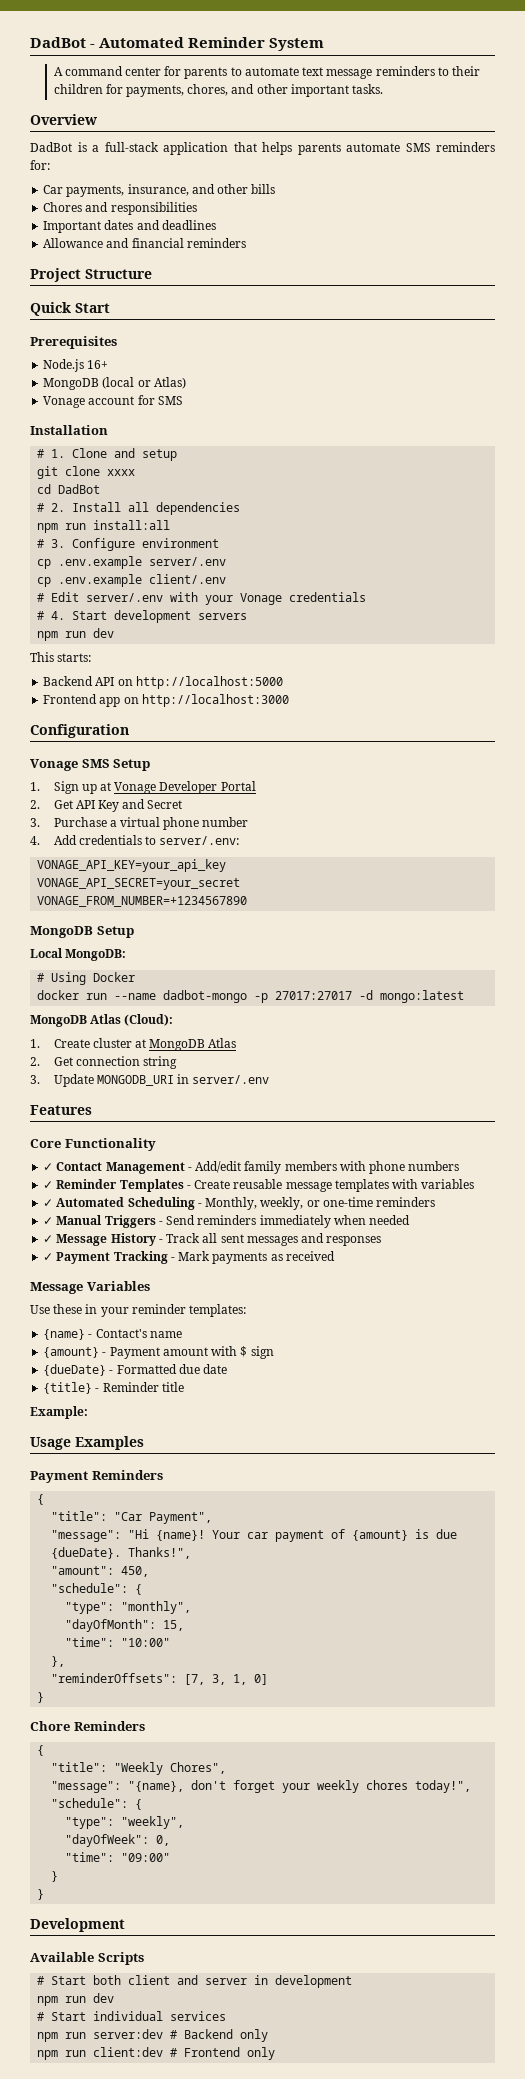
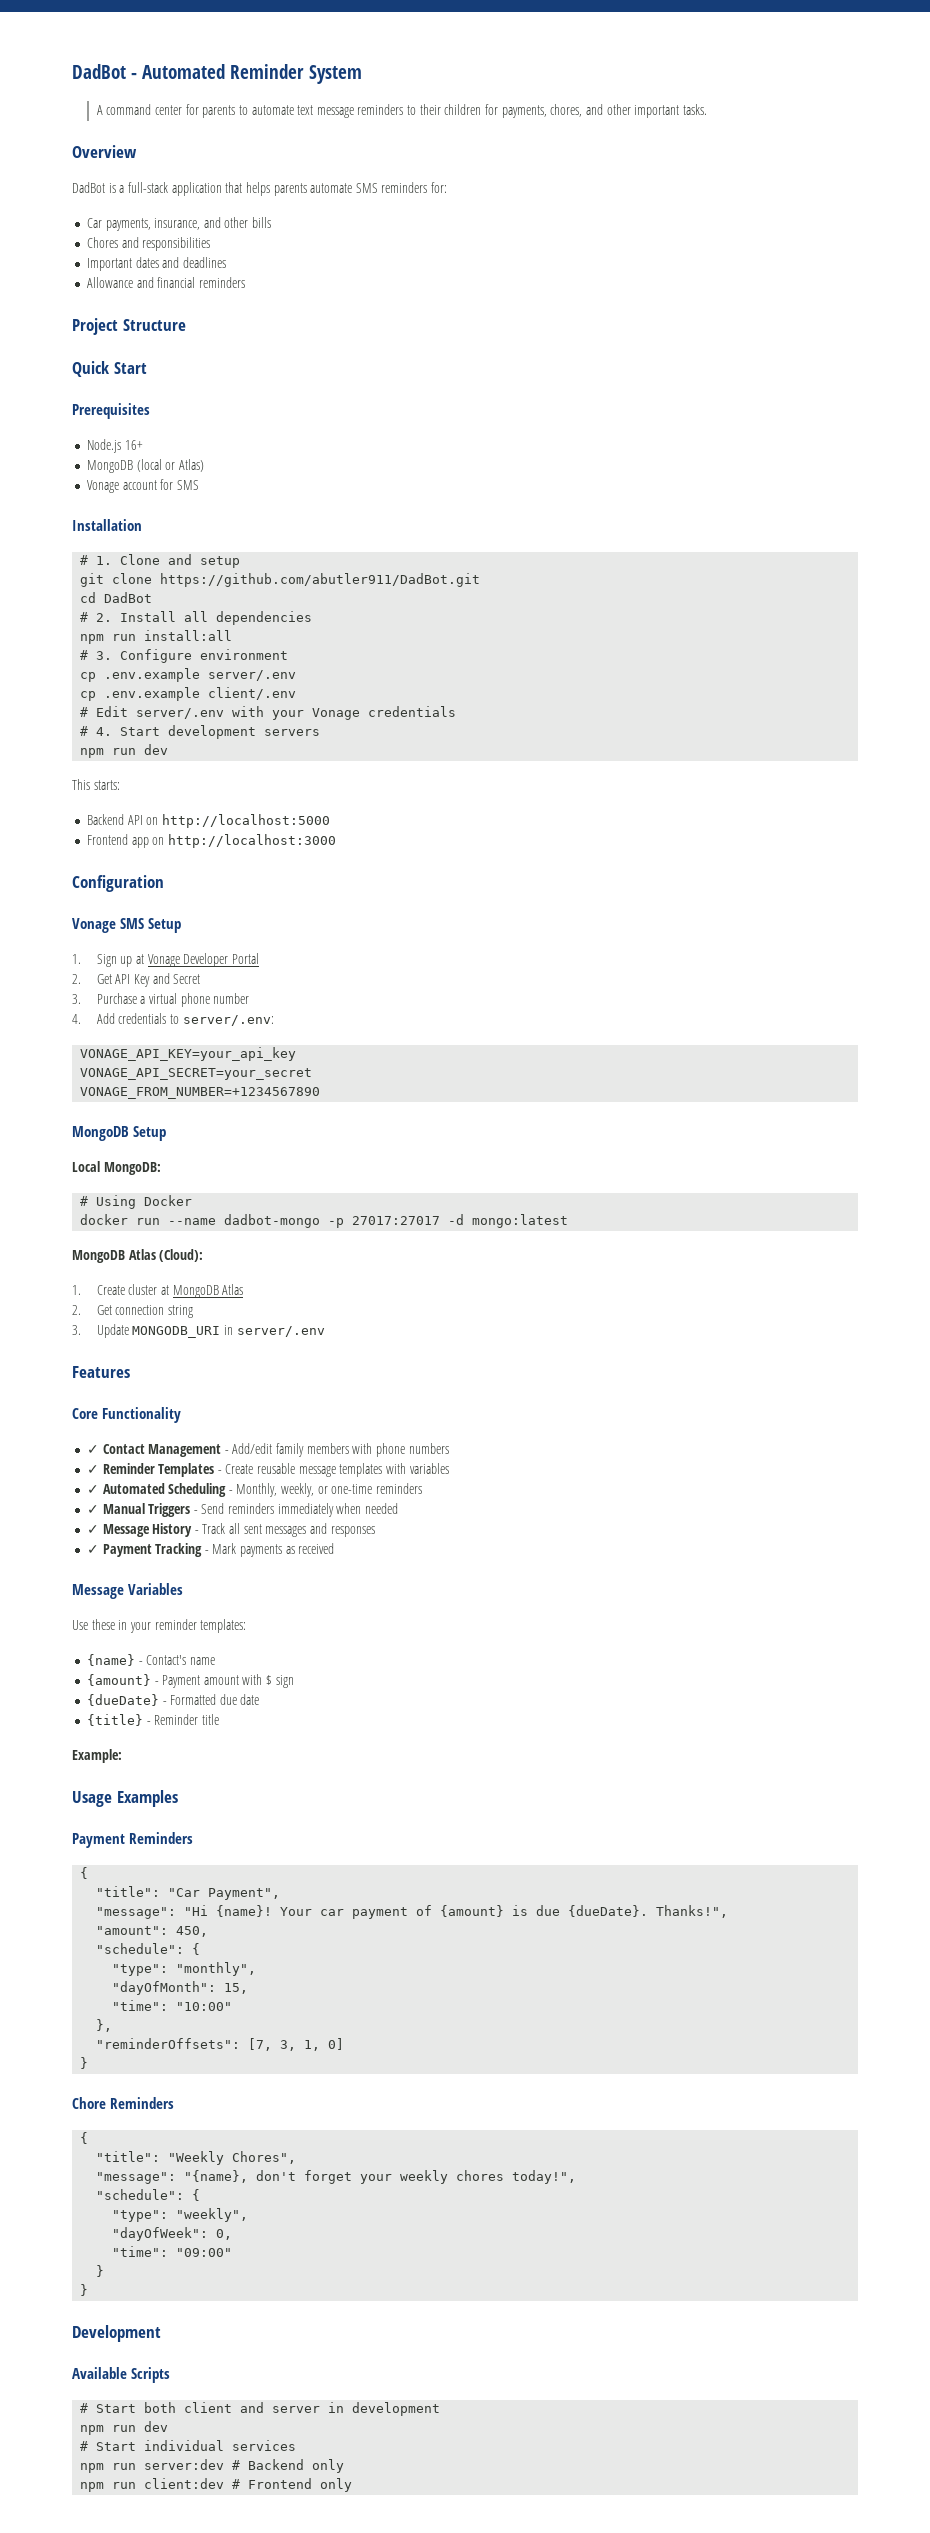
- git clone xxxx
+ git clone https://github.com/abutler911/DadBot.git

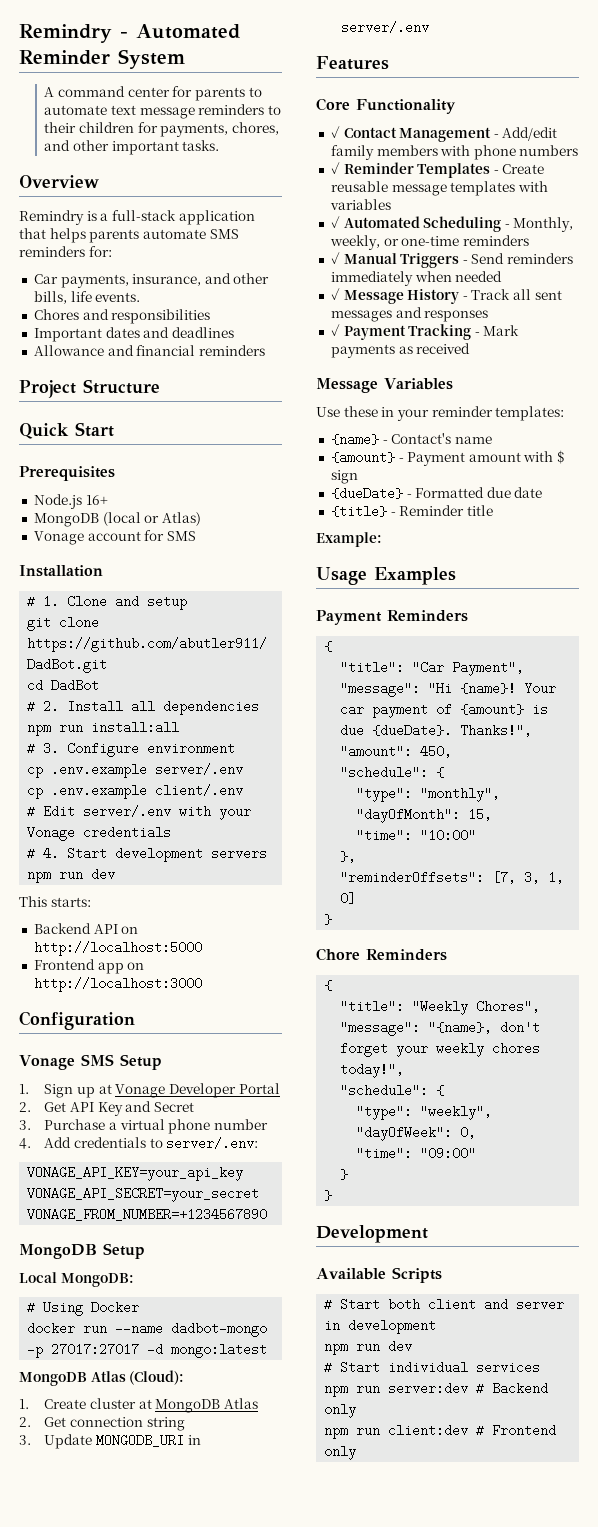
- DadBot - Automated Reminder System
+ Remindry - Automated Reminder System
- DadBot is a full-stack application that helps parents automate SMS reminders for:
+ Remindry is a full-stack application that helps parents automate SMS reminders for:
- Car payments, insurance, and other bills
+ Car payments, insurance, and other bills, life events.

